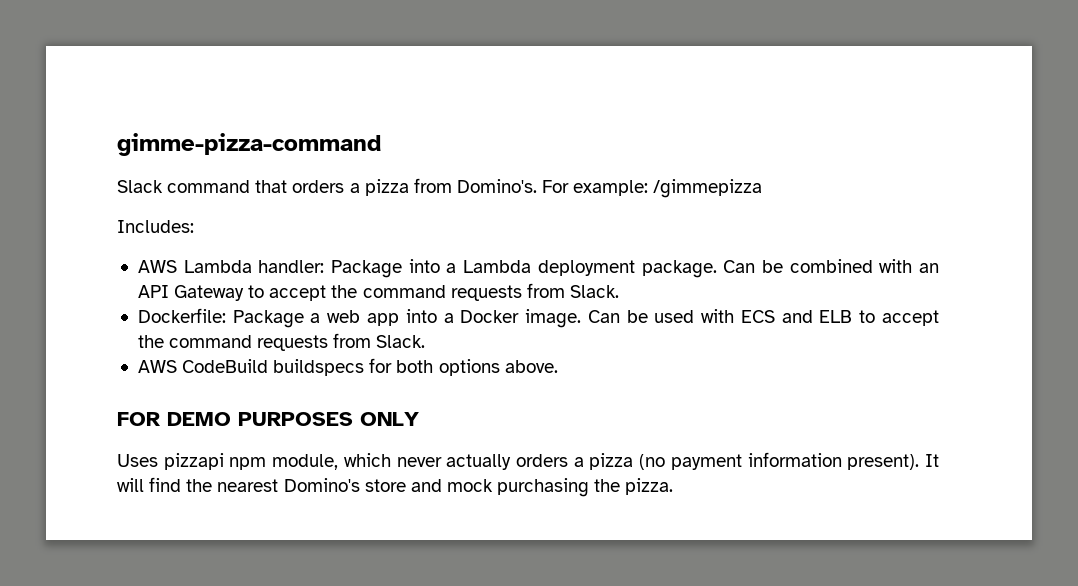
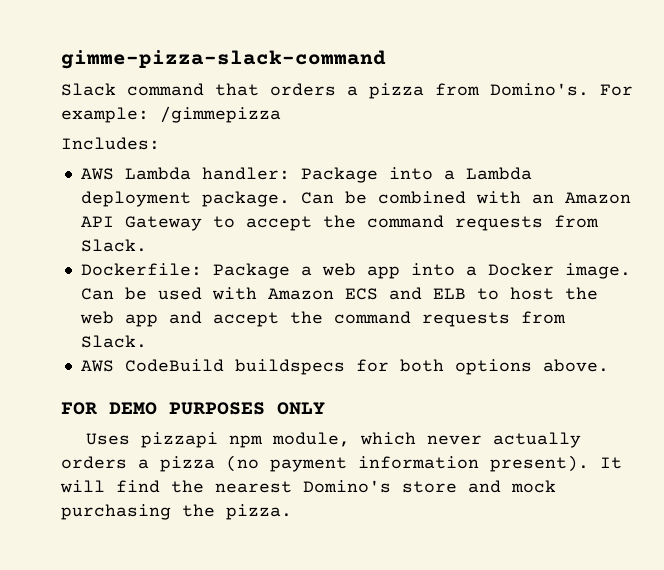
- gimme-pizza-command
+ gimme-pizza-slack-command
- Can be combined with an API Gateway to accept the command requests from Slack.
+ Can be combined with an Amazon API Gateway to accept the command requests from Slack.
- Can be used with ECS and ELB to accept the command requests from Slack.
+ Can be used with Amazon ECS and ELB to host the web app and accept the command requests from Slack.

